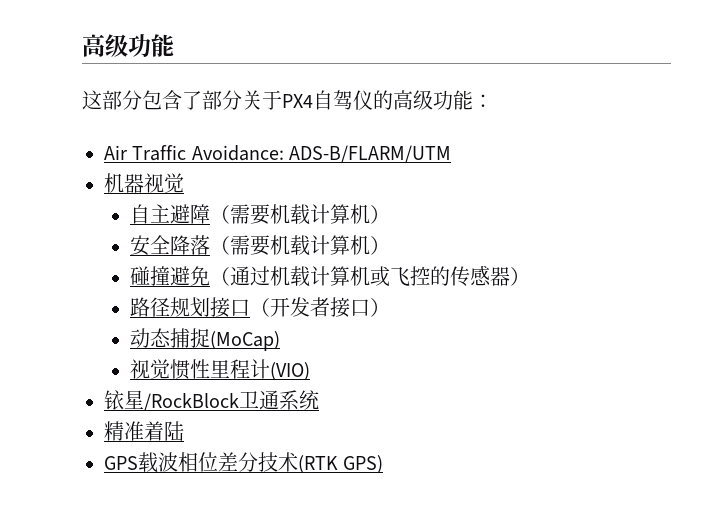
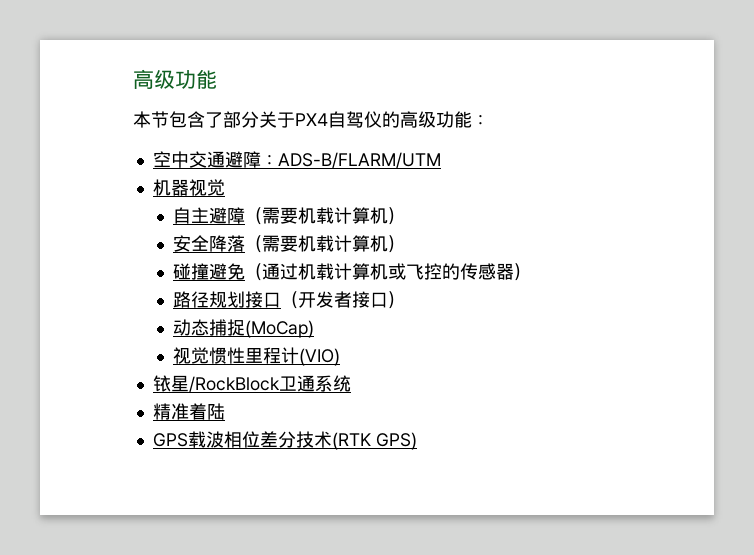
- 这部分包含了部分关于PX4自驾仪的高级功能：
+ 本节包含了部分关于PX4自驾仪的高级功能：
- Air Traffic Avoidance: ADS-B/FLARM/UTM
+ 空中交通避障：ADS-B/FLARM/UTM

